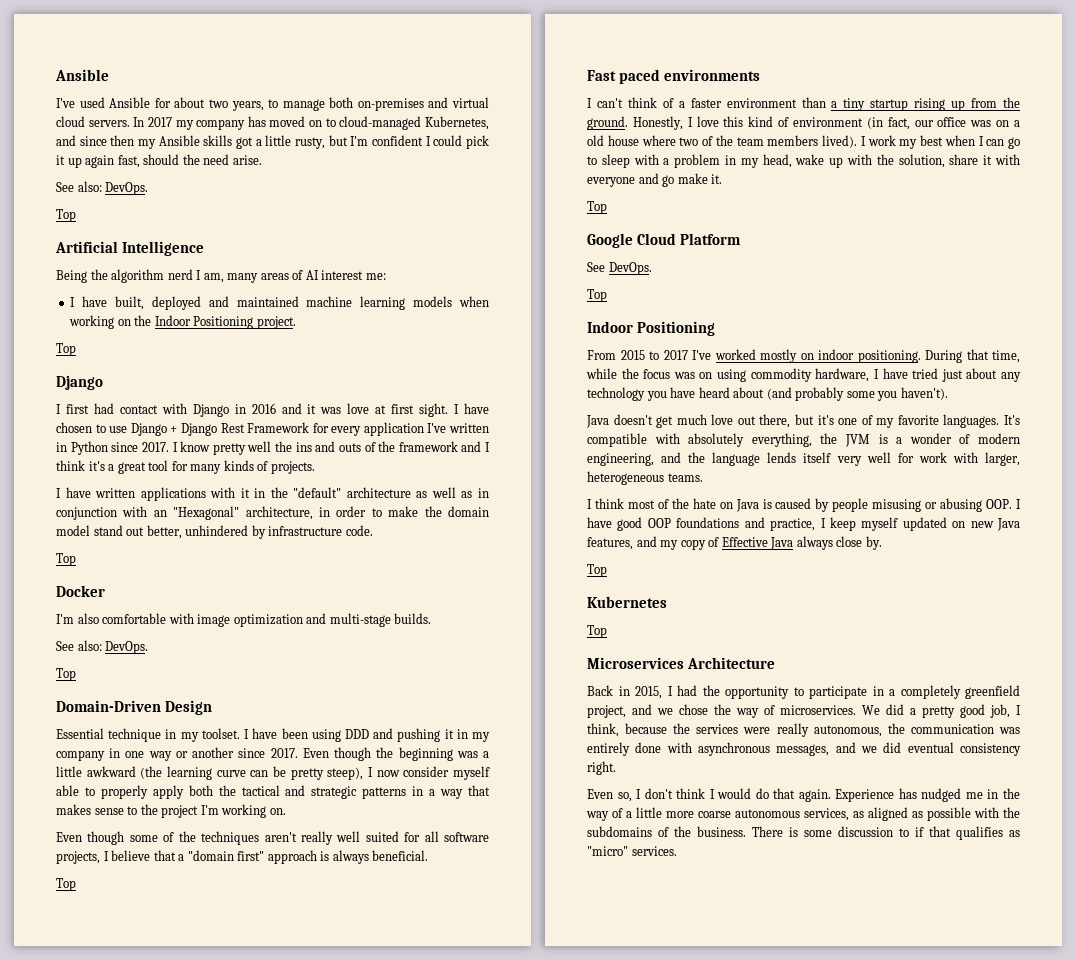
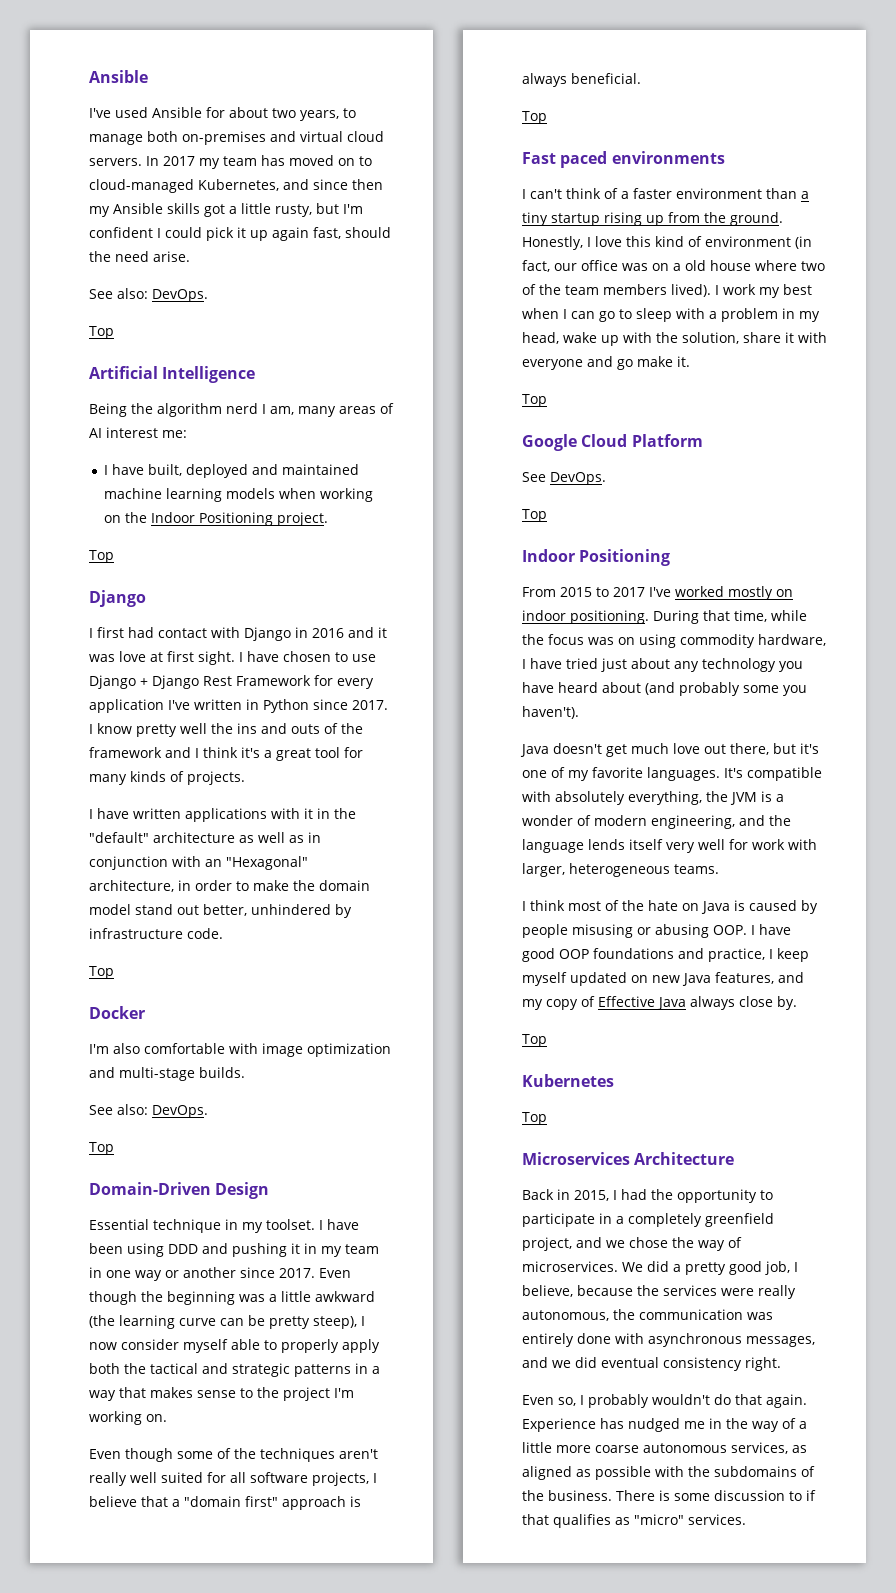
- In 2017 my company has moved on to cloud-managed Kubernetes, and since then my Ansible skills got a little rusty, but I'm confident I could pick it up again fast, should the need arise.
+ In 2017 my team has moved on to cloud-managed Kubernetes, and since then my Ansible skills got a little rusty, but I'm confident I could pick it up again fast, should the need arise.
- I have been using DDD and pushing it in my company in one way or another since 2017.
+ I have been using DDD and pushing it in my team in one way or another since 2017.
- We did a pretty good job, I think, because the services were really autonomous, the communication was entirely done with asynchronous messages, and we did eventual consistency right.
+ We did a pretty good job, I believe, because the services were really autonomous, the communication was entirely done with asynchronous messages, and we did eventual consistency right.
- Even so, I don't think I would do that again.
+ Even so, I probably wouldn't do that again.

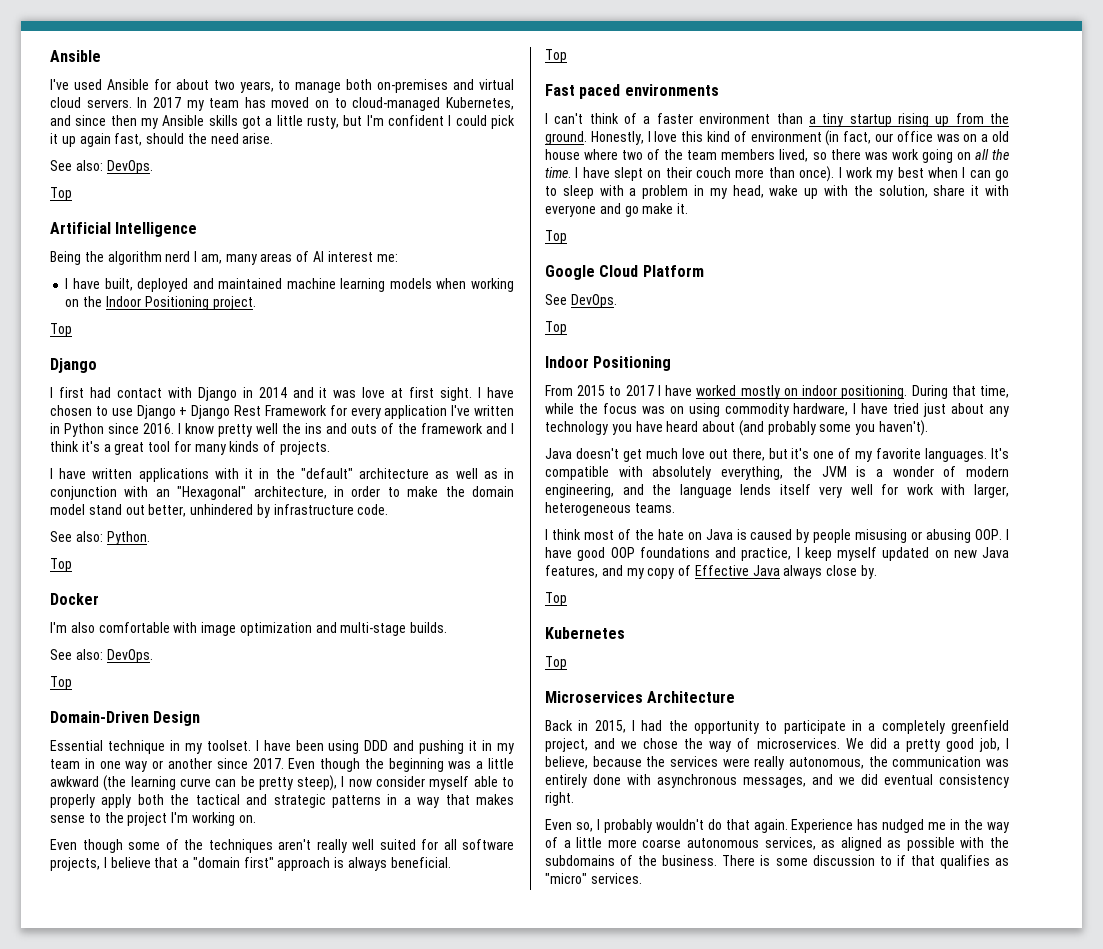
- I first had contact with Django in 2016 and it was love at first sight.
+ I first had contact with Django in 2014 and it was love at first sight.
- I have chosen to use Django + Django Rest Framework for every application I've written in Python since 2017.
+ I have chosen to use Django + Django Rest Framework for every application I've written in Python since 2016.
+ See also: Python.
- Honestly, I love this kind of environment (in fact, our office was on a old house where two of the team members lived).
+ Honestly, I love this kind of environment (in fact, our office was on a old house where two of the team members lived, so there was work going on all the time. I have slept on their couch more than once).
- From 2015 to 2017 I've worked mostly on indoor positioning.
+ From 2015 to 2017 I have worked mostly on indoor positioning.

